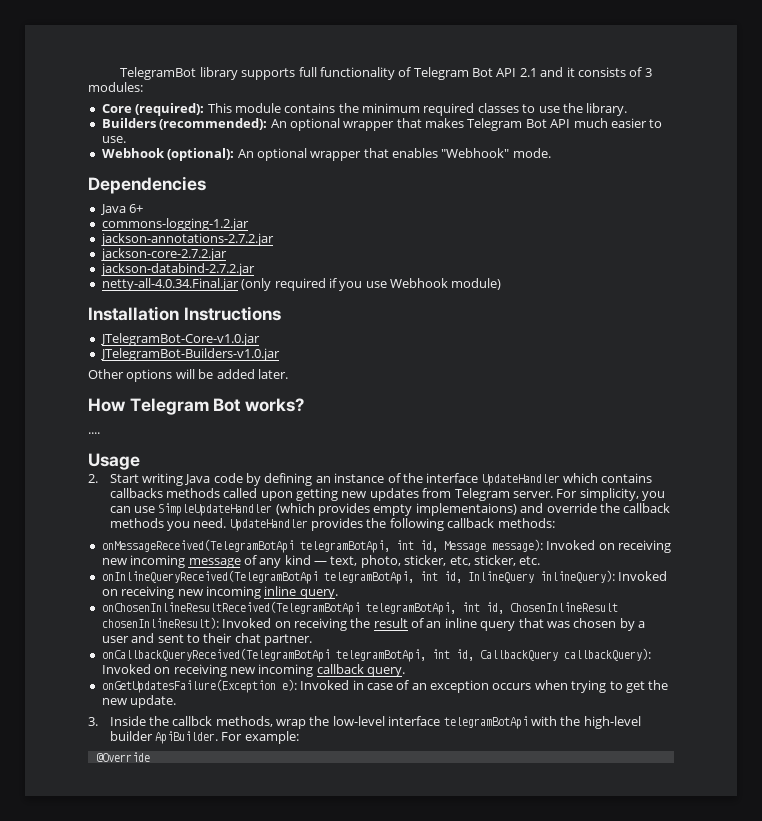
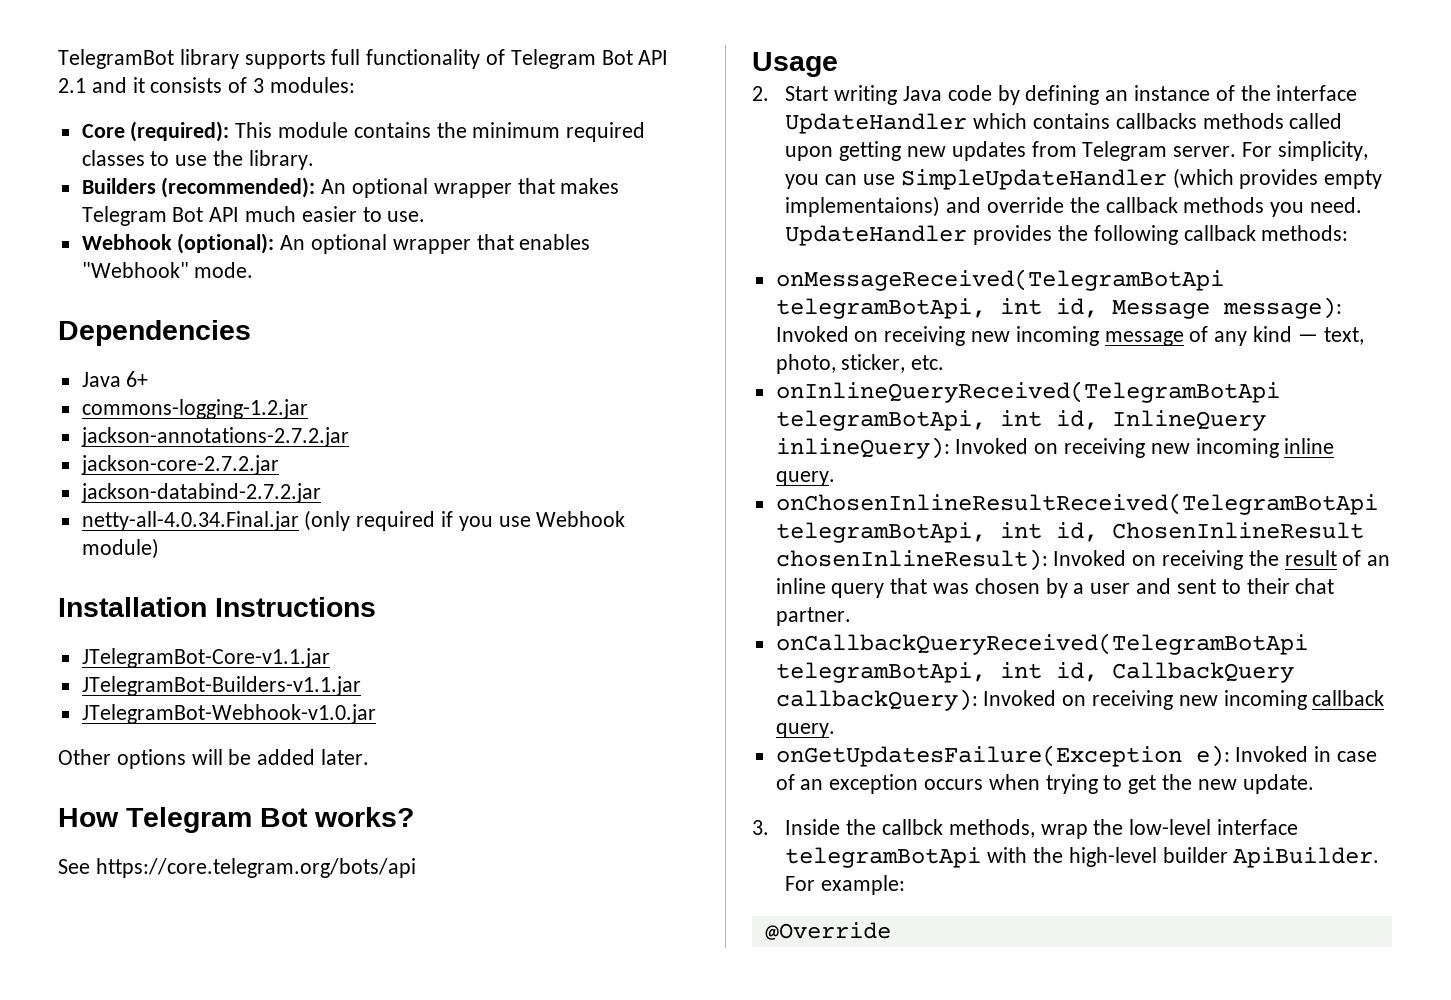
- JTelegramBot-Core-v1.0.jar
- JTelegramBot-Builders-v1.0.jar
+ JTelegramBot-Core-v1.1.jar
+ JTelegramBot-Builders-v1.1.jar
+ JTelegramBot-Webhook-v1.0.jar
- ....
+ See https://core.telegram.org/bots/api
- onMessageReceived(TelegramBotApi telegramBotApi, int id, Message message): Invoked on receiving new incoming message of any kind — text, photo, sticker, etc, sticker, etc.
+ onMessageReceived(TelegramBotApi telegramBotApi, int id, Message message): Invoked on receiving new incoming message of any kind — text, photo, sticker, etc.

